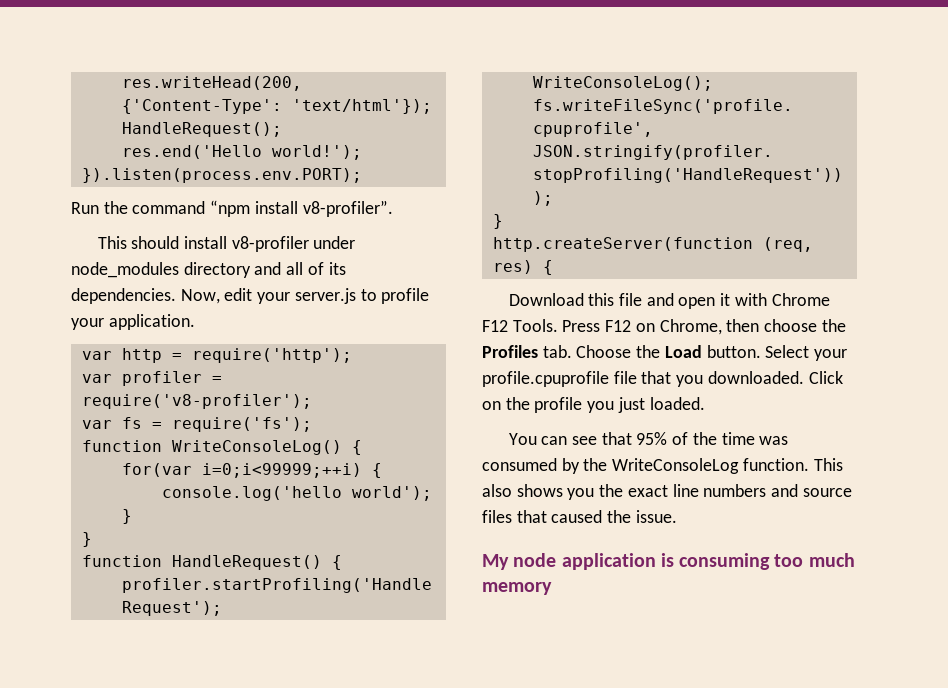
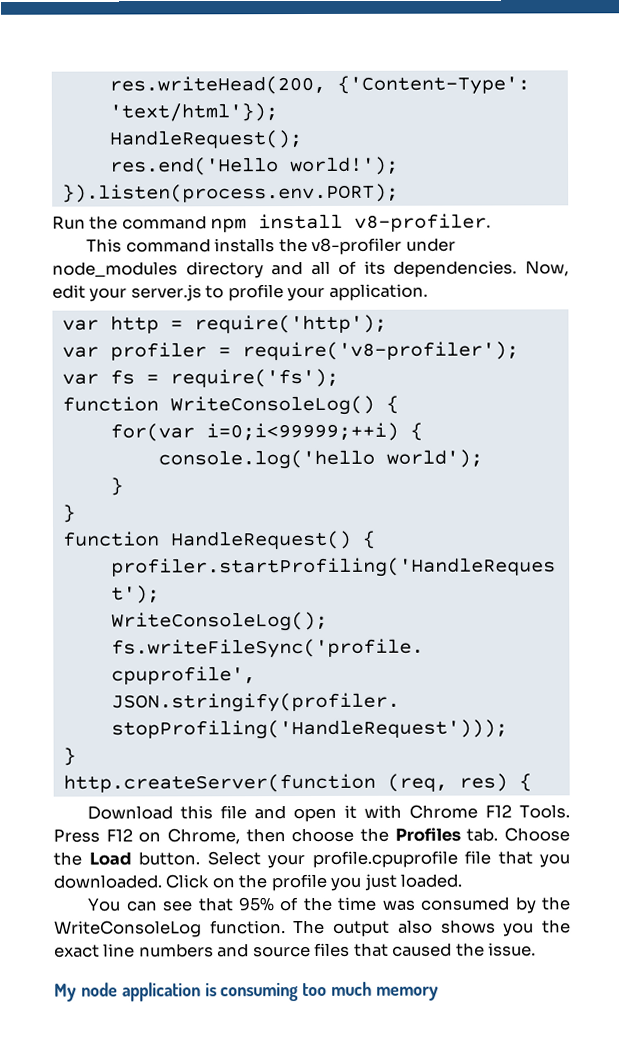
- Run the command “npm install v8-profiler”.
- This should install v8-profiler under node_modules directory and all of its dependencies.
+ Run the command npm install v8-profiler.
+ This command installs the v8-profiler under node_modules directory and all of its dependencies.
- This also shows you the exact line numbers and source files that caused the issue.
+ The output also shows you the exact line numbers and source files that caused the issue.

